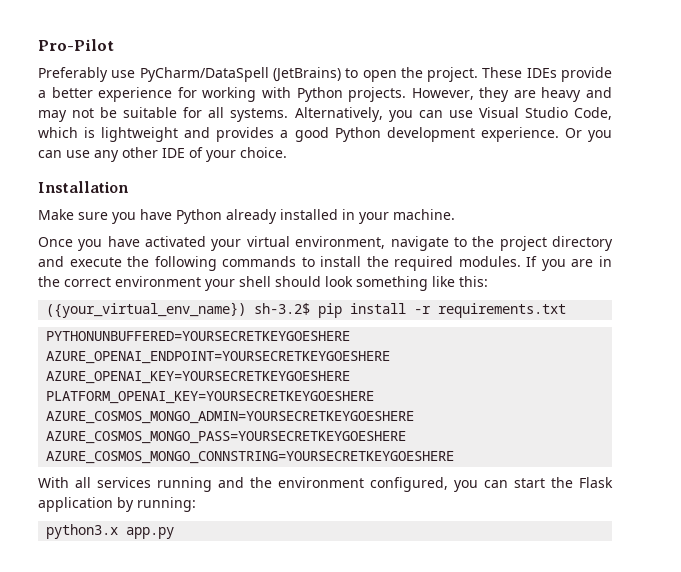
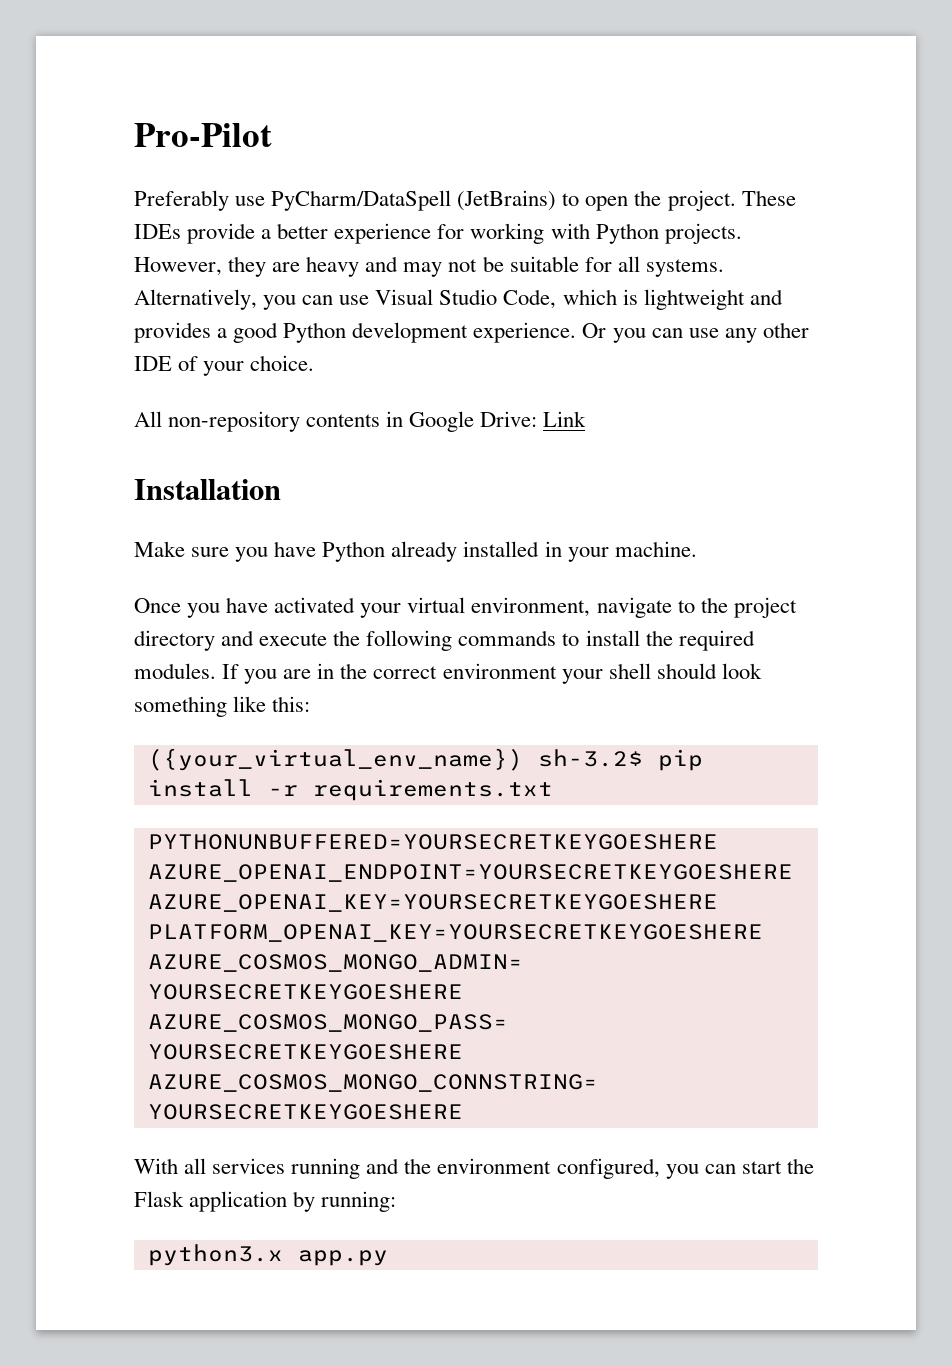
+ All non-repository contents in Google Drive: Link

